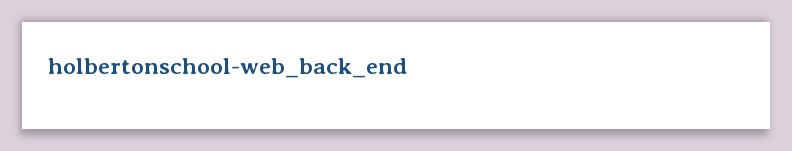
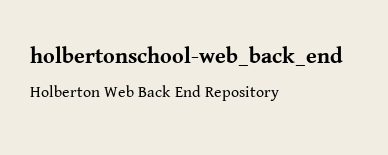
+ Holberton Web Back End Repository

